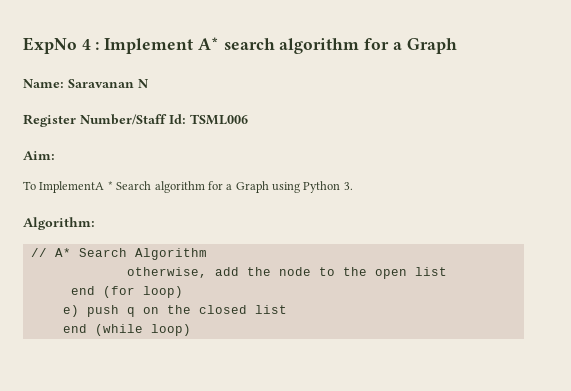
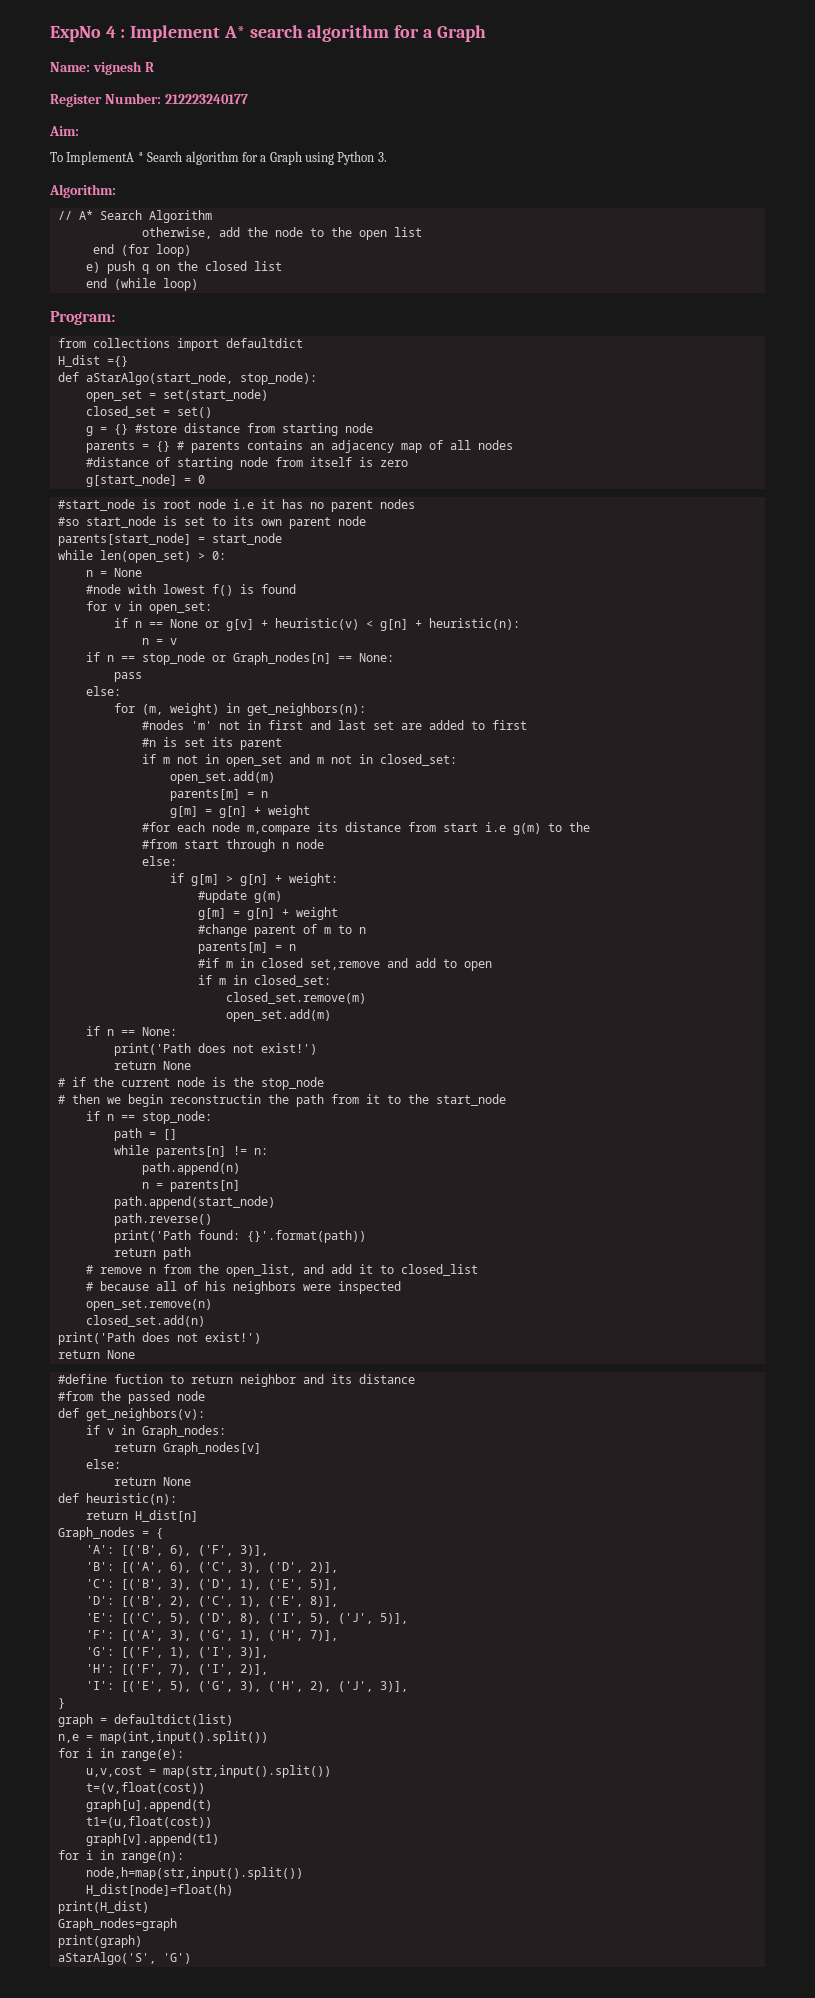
- Name: Saravanan N
+ Name: vignesh R
- Register Number/Staff Id: TSML006
+ Register Number: 212223240177
+ Program:
+ from collections import defaultdict
+ H_dist ={}
+ def aStarAlgo(start_node, stop_node):
+ open_set = set(start_node)
+ closed_set = set()
+ g = {} #store distance from starting node
+ parents = {} # parents contains an adjacency map of all nodes
+ #distance of starting node from itself is zero
+ g[start_node] = 0
+ #start_node is root node i.e it has no parent nodes
+ #so start_node is set to its own parent node
+ parents[start_node] = start_node
+ while len(open_set) > 0:
+ n = None
+ #node with lowest f() is found
+ for v in open_set:
+ if n == None or g[v] + heuristic(v) < g[n] + heuristic(n):
+ n = v
+ if n == stop_node or Graph_nodes[n] == None:
+ pass
+ else:
+ for (m, weight) in get_neighbors(n):
+ #nodes 'm' not in first and last set are added to first
+ #n is set its parent
+ if m not in open_set and m not in closed_set:
+ open_set.add(m)
+ parents[m] = n
+ g[m] = g[n] + weight
+ #for each node m,compare its distance from start i.e g(m) to the
+ #from start through n node
+ else:
+ if g[m] > g[n] + weight:
+ #update g(m)
+ g[m] = g[n] + weight
+ #change parent of m to n
+ parents[m] = n
+ #if m in closed set,remove and add to open
+ if m in closed_set:
+ closed_set.remove(m)
+ open_set.add(m)
+ if n == None:
+ print('Path does not exist!')
+ return None
+ # if the current node is the stop_node
+ # then we begin reconstructin the path from it to the start_node
+ if n == stop_node:
+ path = []
+ while parents[n] != n:
+ path.append(n)
+ n = parents[n]
+ path.append(start_node)
+ path.reverse()
+ print('Path found: {}'.format(path))
+ return path
+ # remove n from the open_list, and add it to closed_list
+ # because all of his neighbors were inspected
+ open_set.remove(n)
+ closed_set.add(n)
+ print('Path does not exist!')
+ return None
+ #define fuction to return neighbor and its distance
+ #from the passed node
+ def get_neighbors(v):
+ if v in Graph_nodes:
+ return Graph_nodes[v]
+ else:
+ return None
+ def heuristic(n):
+ return H_dist[n]
+ Graph_nodes = {
+ 'A': [('B', 6), ('F', 3)],
+ 'B': [('A', 6), ('C', 3), ('D', 2)],
+ 'C': [('B', 3), ('D', 1), ('E', 5)],
+ 'D': [('B', 2), ('C', 1), ('E', 8)],
+ 'E': [('C', 5), ('D', 8), ('I', 5), ('J', 5)],
+ 'F': [('A', 3), ('G', 1), ('H', 7)],
+ 'G': [('F', 1), ('I', 3)],
+ 'H': [('F', 7), ('I', 2)],
+ 'I': [('E', 5), ('G', 3), ('H', 2), ('J', 3)],
+ }
+ graph = defaultdict(list)
+ n,e = map(int,input().split())
+ for i in range(e):
+ u,v,cost = map(str,input().split())
+ t=(v,float(cost))
+ graph[u].append(t)
+ t1=(u,float(cost))
+ graph[v].append(t1)
+ for i in range(n):
+ node,h=map(str,input().split())
+ H_dist[node]=float(h)
+ print(H_dist)
+ Graph_nodes=graph
+ print(graph)
+ aStarAlgo('S', 'G')

